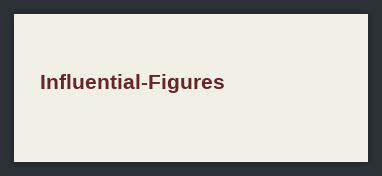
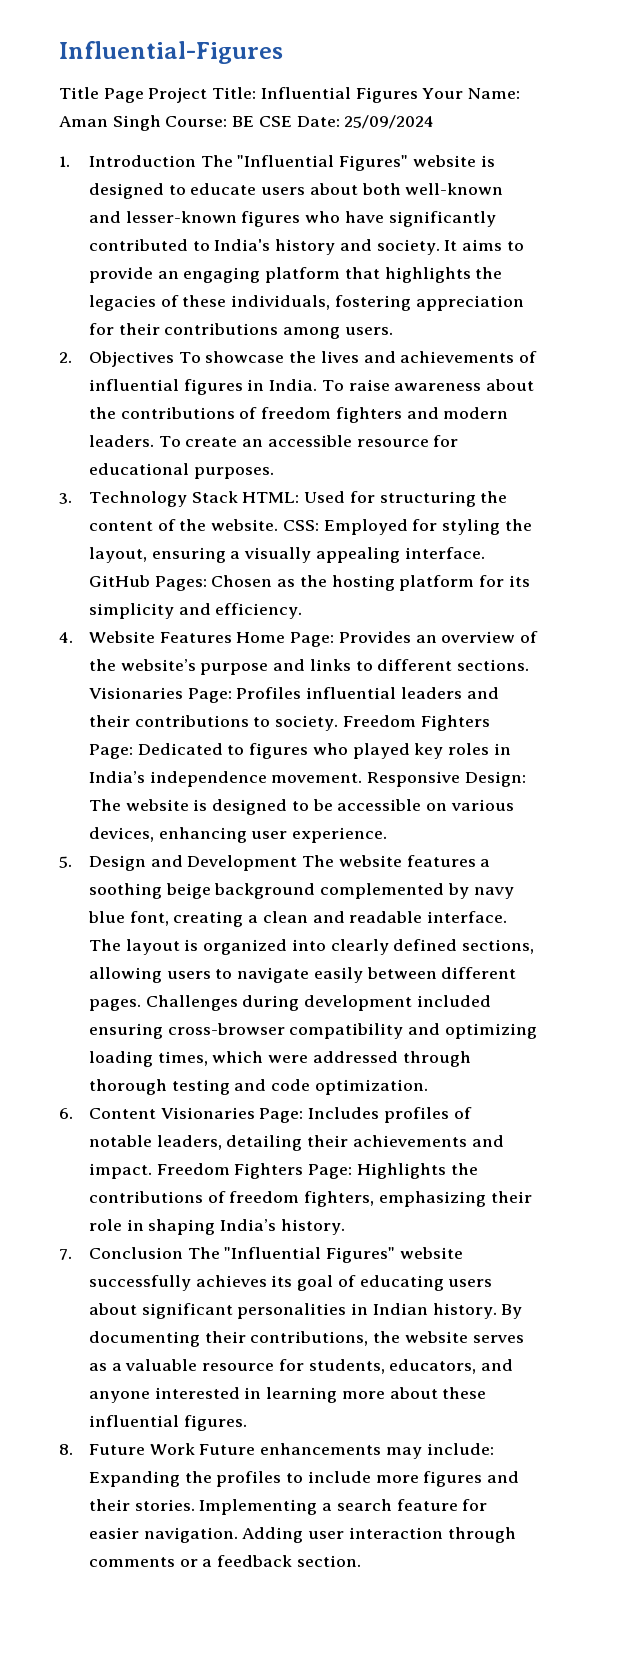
+ Title Page Project Title: Influential Figures Your Name: Aman Singh Course: BE CSE Date: 25/09/2024
+ 1. Introduction The "Influential Figures" website is designed to educate users about both well-known and lesser-known figures who have significantly contributed to India's history and society. It aims to provide an engaging platform that highlights the legacies of these individuals, fostering appreciation for their contributions among users.
+ 2. Objectives To showcase the lives and achievements of influential figures in India. To raise awareness about the contributions of freedom fighters and modern leaders. To create an accessible resource for educational purposes.
+ 3. Technology Stack HTML: Used for structuring the content of the website. CSS: Employed for styling the layout, ensuring a visually appealing interface. GitHub Pages: Chosen as the hosting platform for its simplicity and efficiency.
+ 4. Website Features Home Page: Provides an overview of the website’s purpose and links to different sections. Visionaries Page: Profiles influential leaders and their contributions to society. Freedom Fighters Page: Dedicated to figures who played key roles in India’s independence movement. Responsive Design: The website is designed to be accessible on various devices, enhancing user experience.
+ 5. Design and Development The website features a soothing beige background complemented by navy blue font, creating a clean and readable interface. The layout is organized into clearly defined sections, allowing users to navigate easily between different pages. Challenges during development included ensuring cross-browser compatibility and optimizing loading times, which were addressed through thorough testing and code optimization.
+ 6. Content Visionaries Page: Includes profiles of notable leaders, detailing their achievements and impact. Freedom Fighters Page: Highlights the contributions of freedom fighters, emphasizing their role in shaping India’s history.
+ 7. Conclusion The "Influential Figures" website successfully achieves its goal of educating users about significant personalities in Indian history. By documenting their contributions, the website serves as a valuable resource for students, educators, and anyone interested in learning more about these influential figures.
+ 8. Future Work Future enhancements may include: Expanding the profiles to include more figures and their stories. Implementing a search feature for easier navigation. Adding user interaction through comments or a feedback section.

